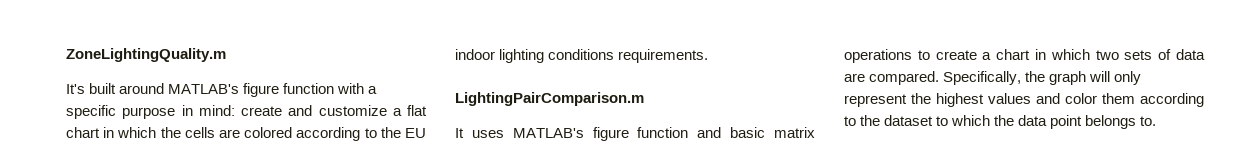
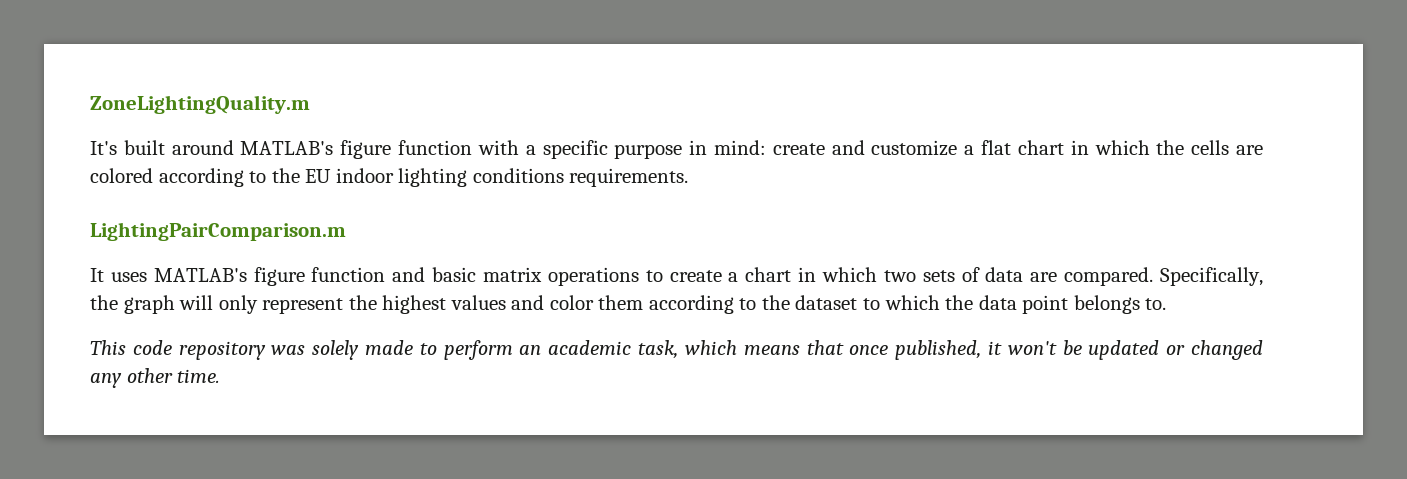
+ This code repository was solely made to perform an academic task, which means that once published, it won't be updated or changed any other time.

